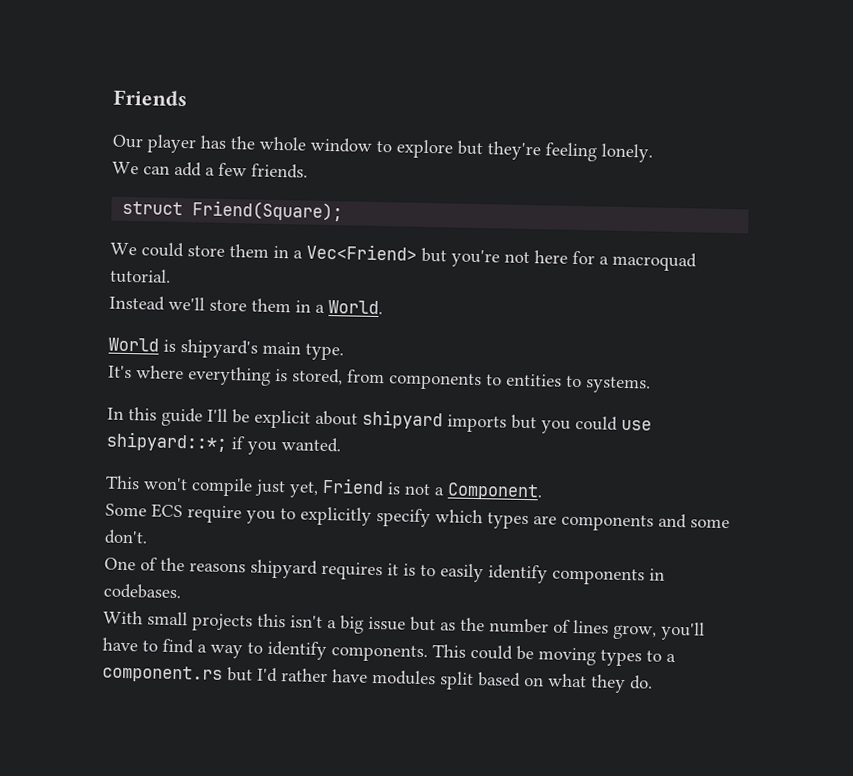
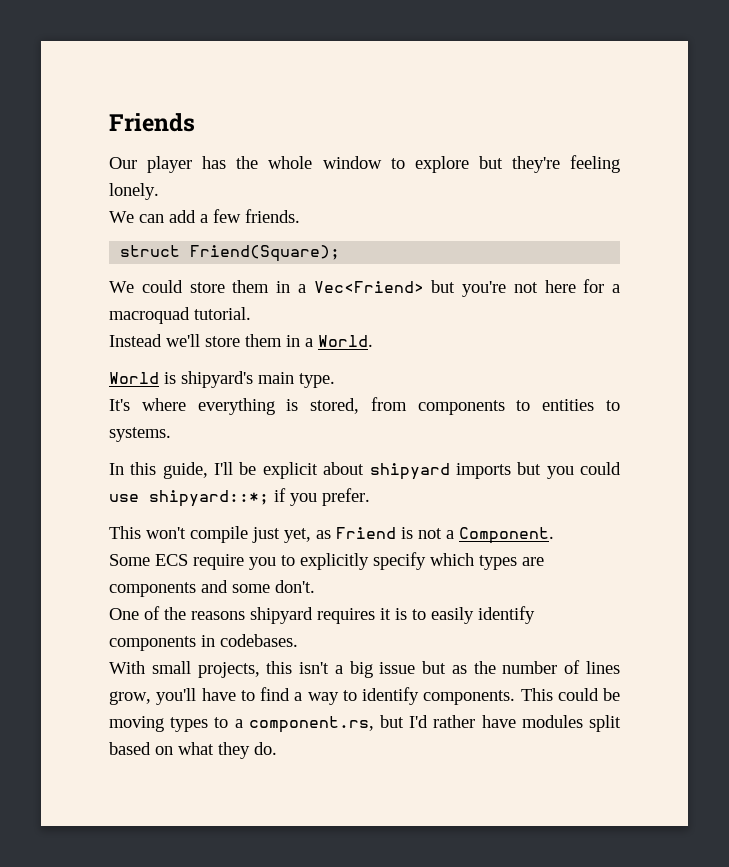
- In this guide I'll be explicit about shipyard imports but you could use shipyard::*; if you wanted.
+ In this guide, I'll be explicit about shipyard imports but you could use shipyard::*; if you prefer.
- This won't compile just yet, Friend is not a Component.
+ This won't compile just yet, as Friend is not a Component.
- With small projects this isn't a big issue but as the number of lines grow, you'll have to find a way to identify components.
+ With small projects, this isn't a big issue but as the number of lines grow, you'll have to find a way to identify components.
- This could be moving types to a component.rs but I'd rather have modules split based on what they do.
+ This could be moving types to a component.rs, but I'd rather have modules split based on what they do.

